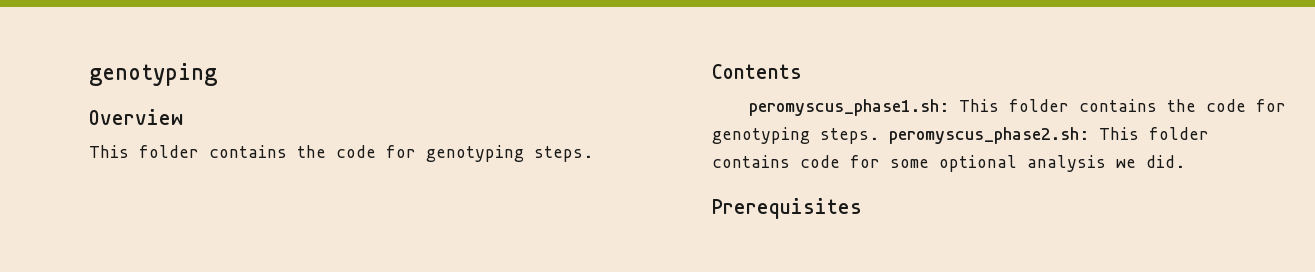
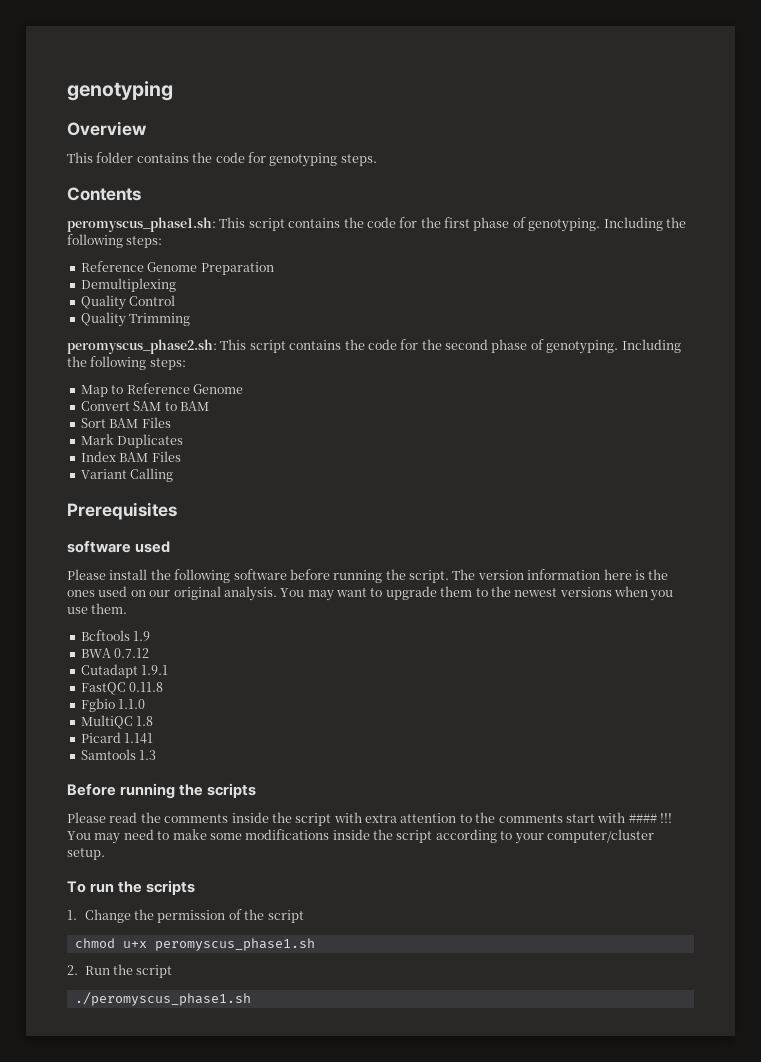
- peromyscus_phase1.sh: This folder contains the code for genotyping steps. peromyscus_phase2.sh: This folder contains code for some optional analysis we did.
+ peromyscus_phase1.sh: This script contains the code for the first phase of genotyping. Including the following steps:
+ Reference Genome Preparation
+ Demultiplexing
+ Quality Control
+ Quality Trimming
+ peromyscus_phase2.sh: This script contains the code for the second phase of genotyping. Including the following steps:
+ Map to Reference Genome
+ Convert SAM to BAM
+ Sort BAM Files
+ Mark Duplicates
+ Index BAM Files
+ Variant Calling
  Prerequisites
+ software used
+ Please install the following software before running the script. The version information here is the ones used on our original analysis. You may want to upgrade them to the newest versions when you use them.
+ Bcftools 1.9
+ BWA 0.7.12
+ Cutadapt 1.9.1
+ FastQC 0.11.8
+ Fgbio 1.1.0
+ MultiQC 1.8
+ Picard 1.141
+ Samtools 1.3
+ Before running the scripts
+ Please read the comments inside the script with extra attention to the comments start with #### !!! You may need to make some modifications inside the script according to your computer/cluster setup.
+ To run the scripts
+ 1. Change the permission of the script
+ chmod u+x peromyscus_phase1.sh
+ 2. Run the script
+ ./peromyscus_phase1.sh

